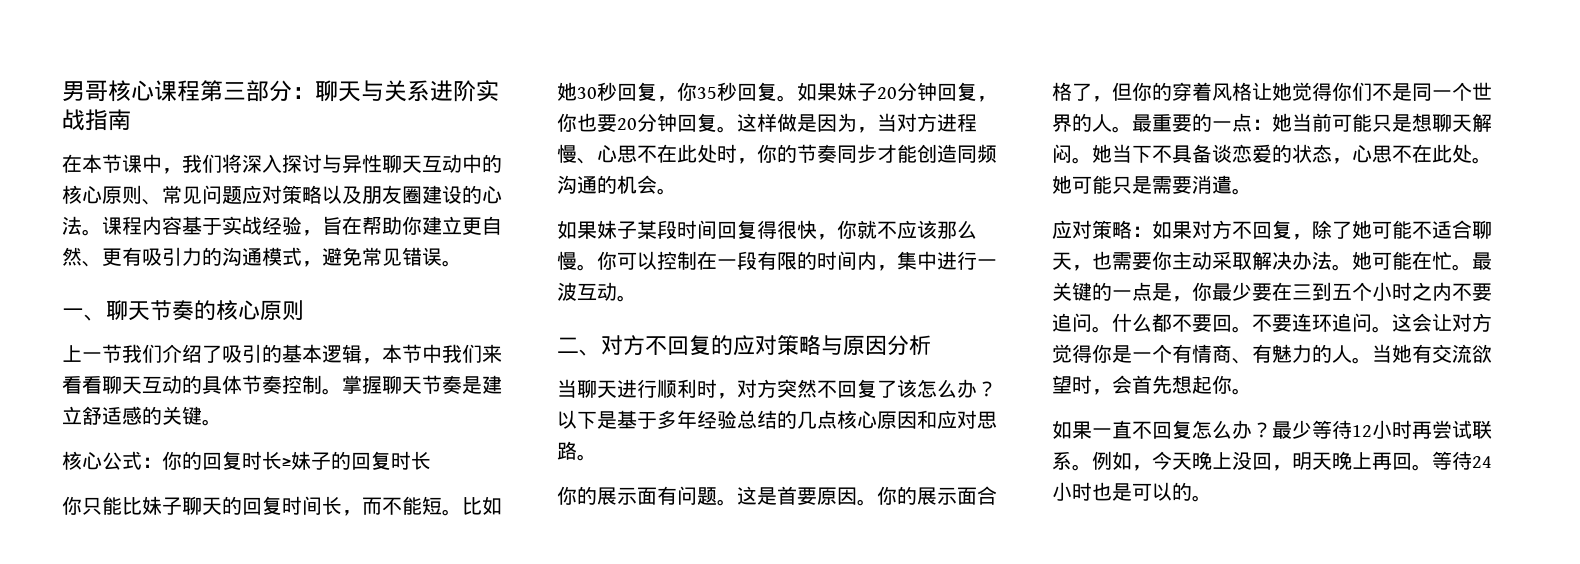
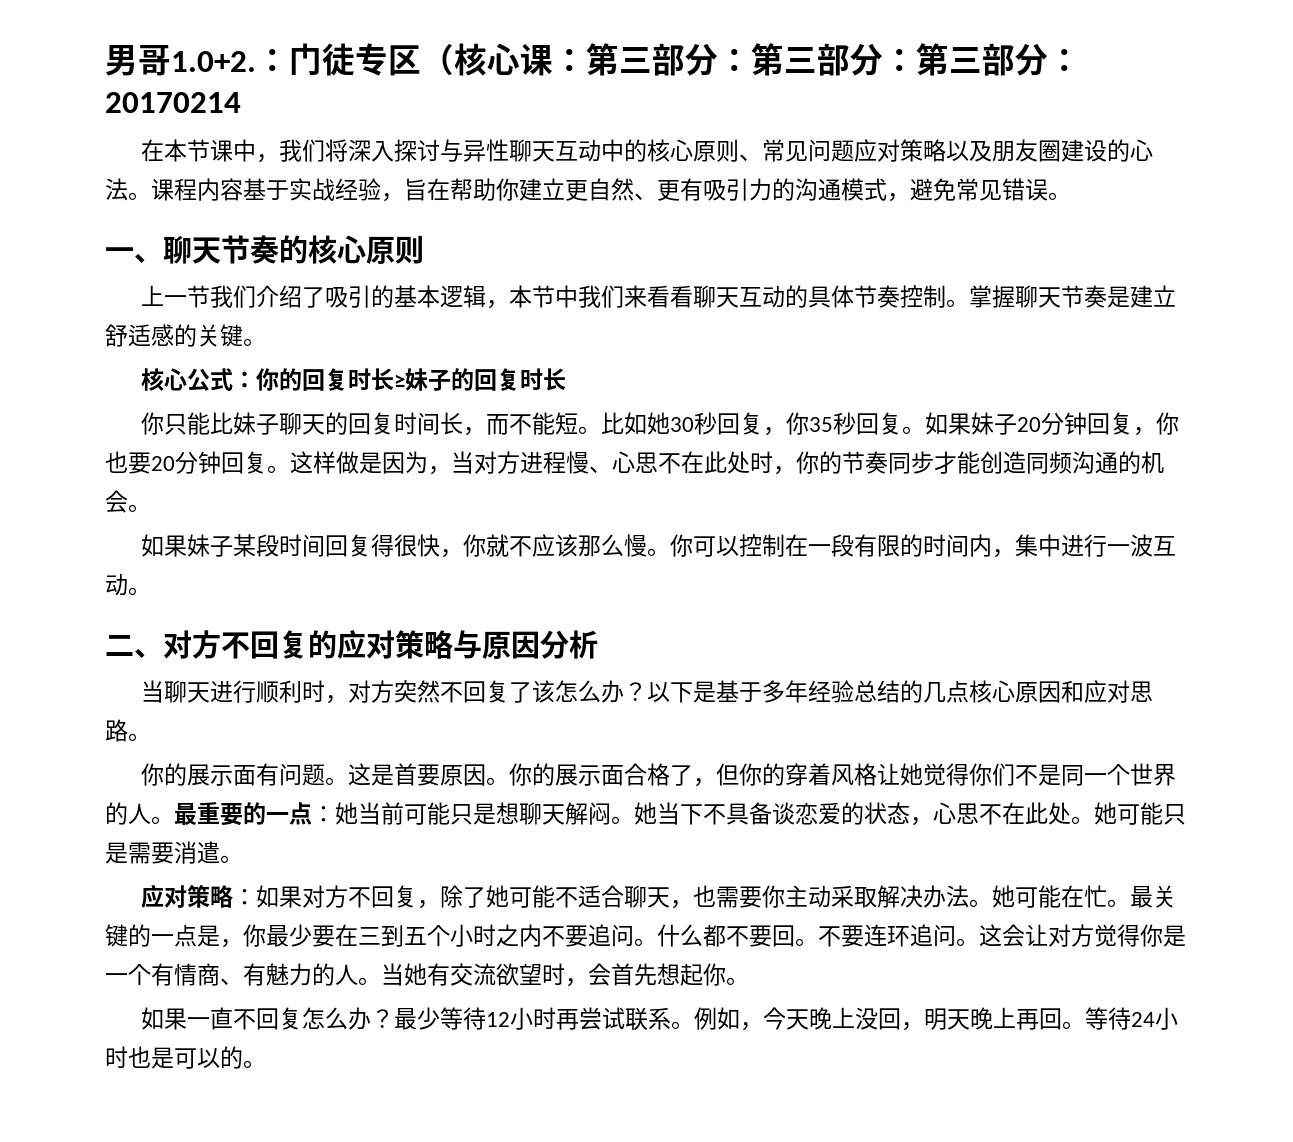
- 男哥核心课程第三部分：聊天与关系进阶实战指南
+ 男哥1.0+2.：门徒专区（核心课：第三部分：第三部分：第三部分：20170214

